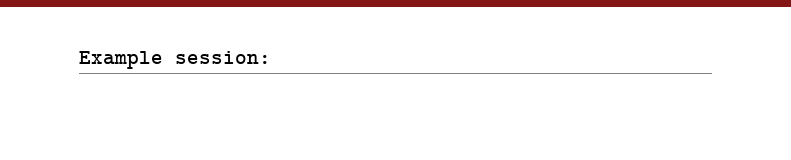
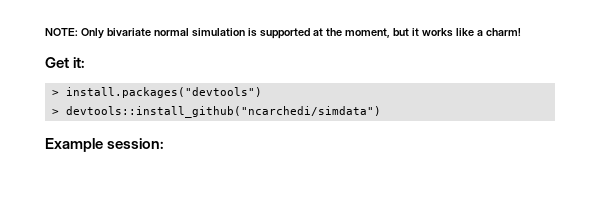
+ NOTE: Only bivariate normal simulation is supported at the moment, but it works like a charm!
+ Get it:
+ > install.packages("devtools")
+ > devtools::install_github("ncarchedi/simdata")

